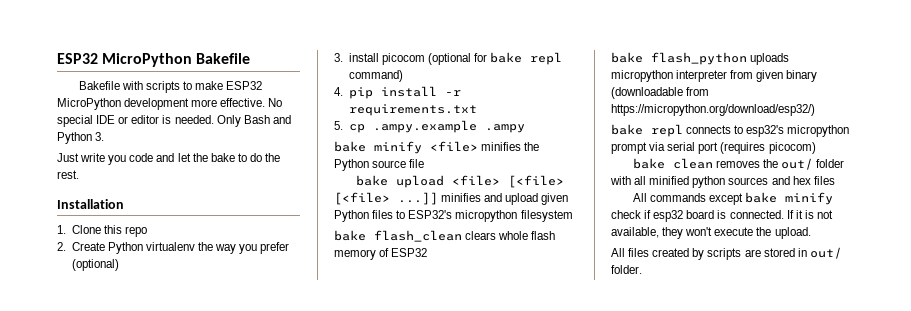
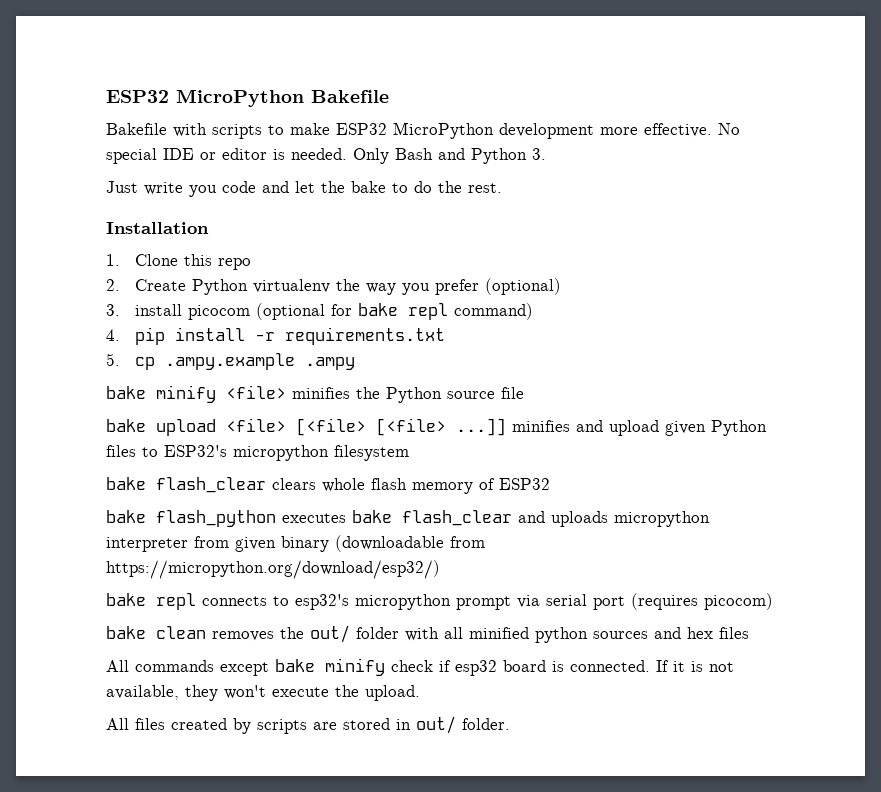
- bake flash_clean clears whole flash memory of ESP32
+ bake flash_clear clears whole flash memory of ESP32
- bake flash_python uploads micropython interpreter from given binary (downloadable from https://micropython.org/download/esp32/)
+ bake flash_python executes bake flash_clear and uploads micropython interpreter from given binary (downloadable from https://micropython.org/download/esp32/)

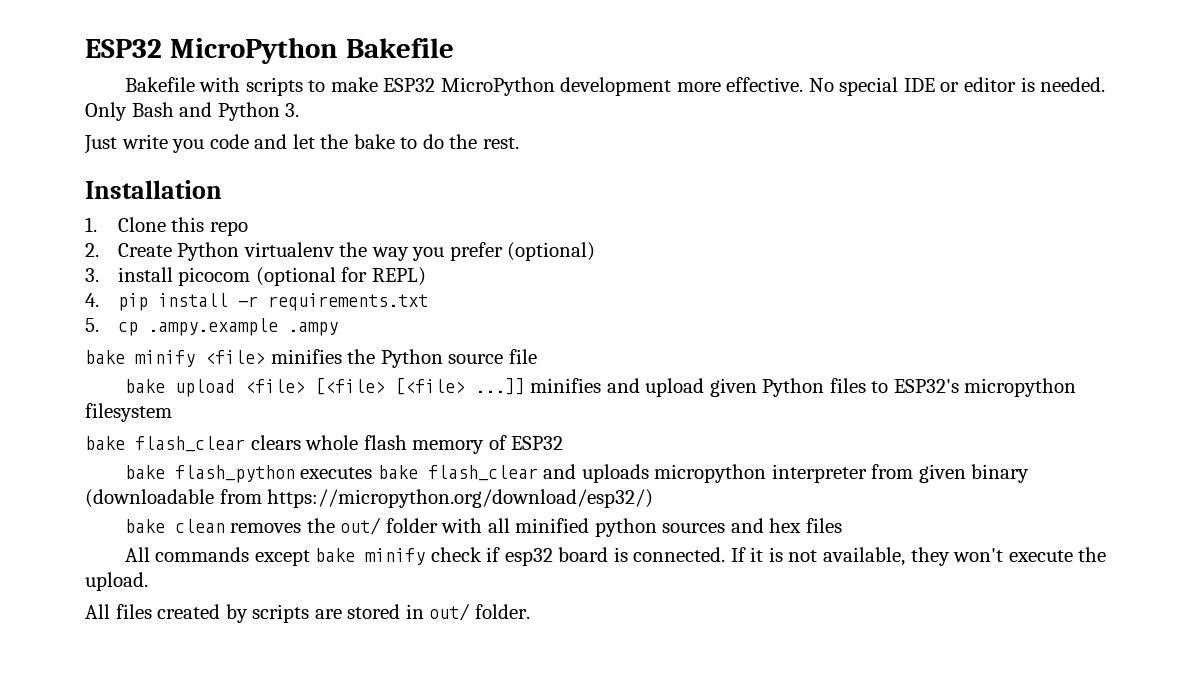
- 3. install picocom (optional for bake repl command)
+ 3. install picocom (optional for REPL)
- bake repl connects to esp32's micropython prompt via serial port (requires picocom)

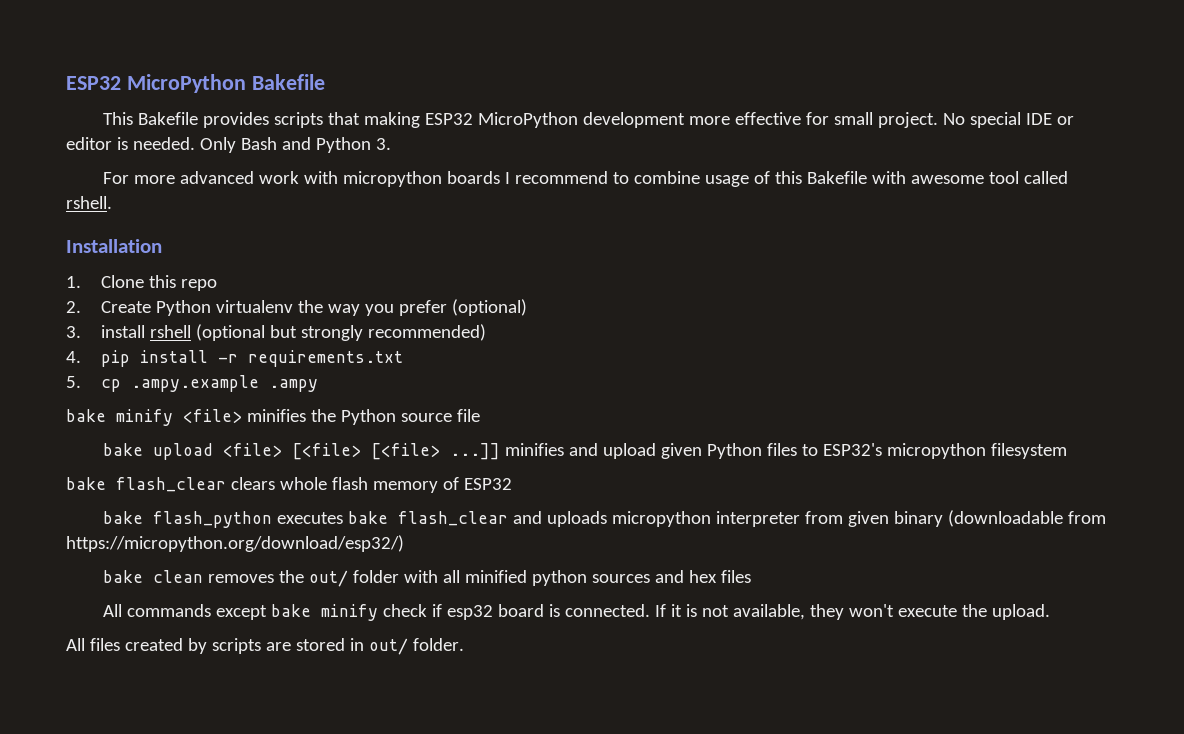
- Bakefile with scripts to make ESP32 MicroPython development more effective.
+ This Bakefile provides scripts that making ESP32 MicroPython development more effective for small project.
- Just write you code and let the bake to do the rest.
+ For more advanced work with micropython boards I recommend to combine usage of this Bakefile with awesome tool called rshell.
- 3. install picocom (optional for REPL)
+ 3. install rshell (optional but strongly recommended)

